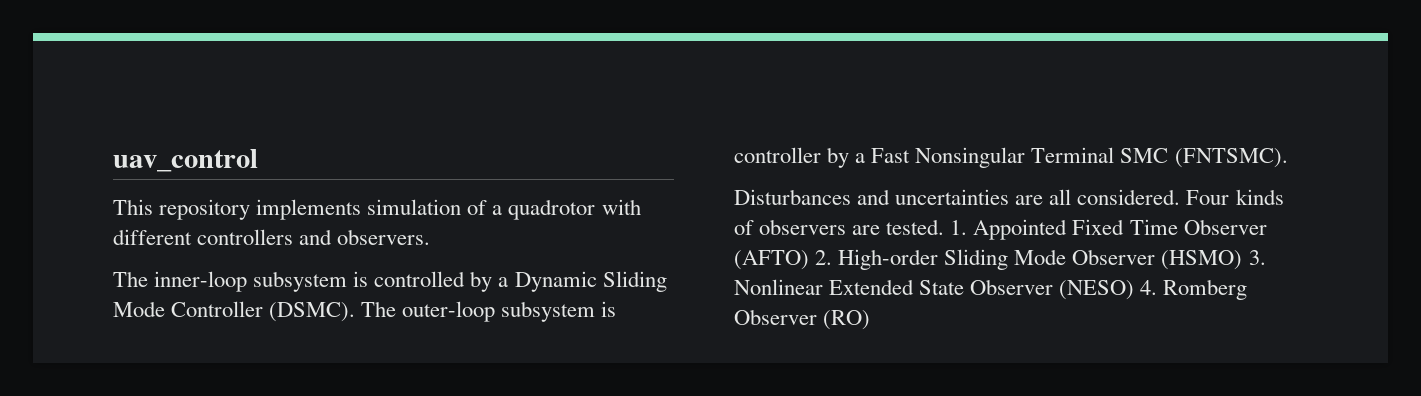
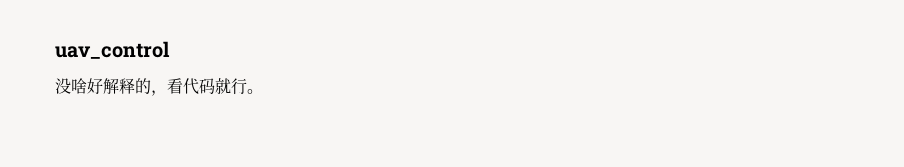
- This repository implements simulation of a quadrotor with different controllers and observers.
- The inner-loop subsystem is controlled by a Dynamic Sliding Mode Controller (DSMC). The outer-loop subsystem is controller by a Fast Nonsingular Terminal SMC (FNTSMC).
- Disturbances and uncertainties are all considered. Four kinds of observers are tested. 1. Appointed Fixed Time Observer (AFTO) 2. High-order Sliding Mode Observer (HSMO) 3. Nonlinear Extended State Observer (NESO) 4. Romberg Observer (RO)
+ 没啥好解释的，看代码就行。

